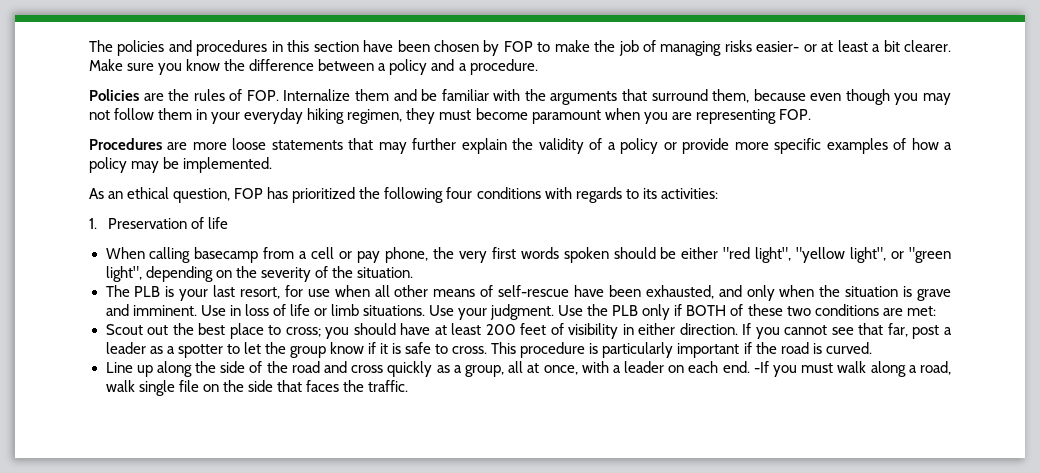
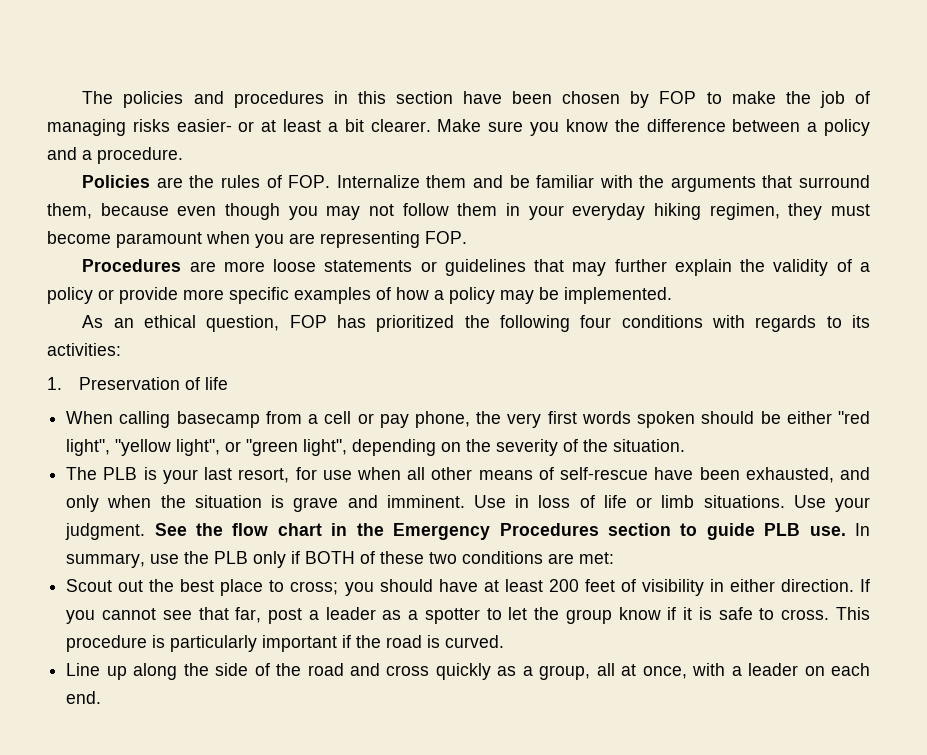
- Procedures are more loose statements that may further explain the validity of a policy or provide more specific examples of how a policy may be implemented.
+ Procedures are more loose statements or guidelines that may further explain the validity of a policy or provide more specific examples of how a policy may be implemented.
- Use the PLB only if BOTH of these two conditions are met:
+ See the flow chart in the Emergency Procedures section to guide PLB use. In summary, use the PLB only if BOTH of these two conditions are met:
- -If you must walk along a road, walk single file on the side that faces the traffic.

